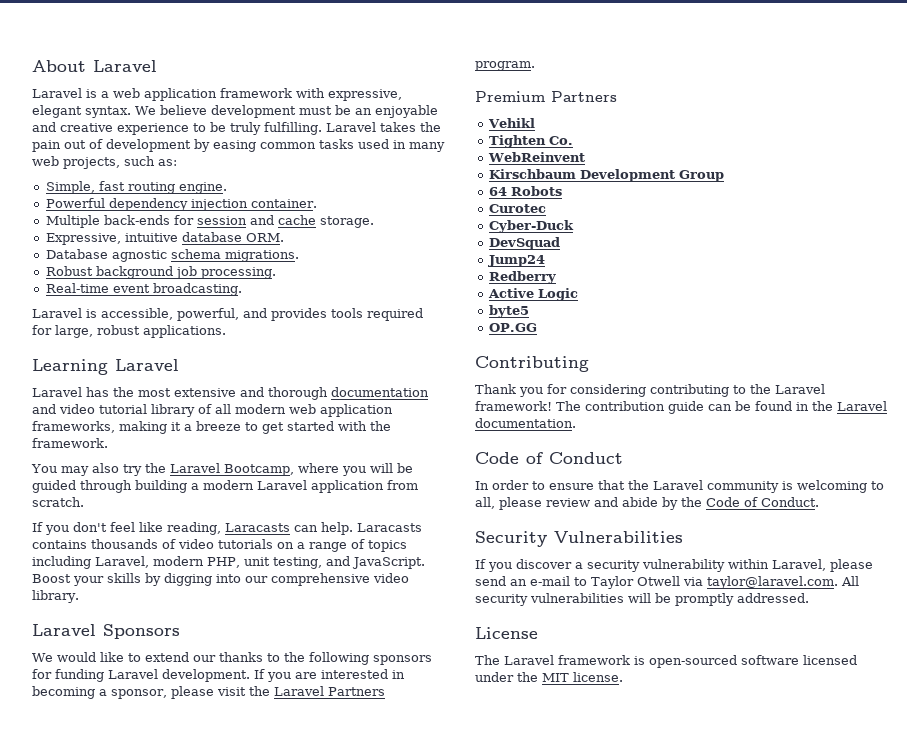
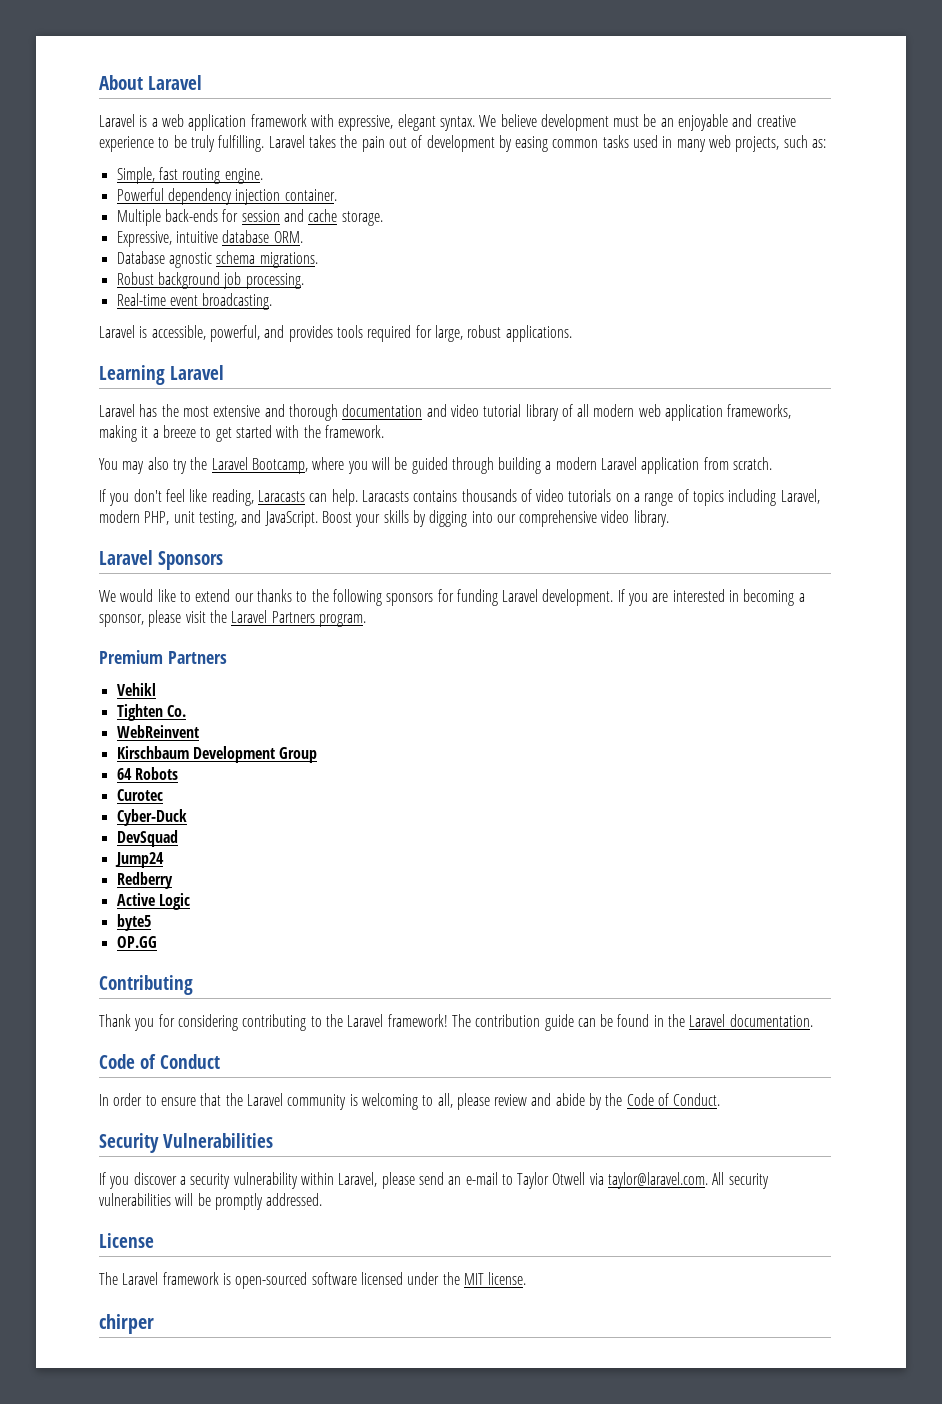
+ chirper

